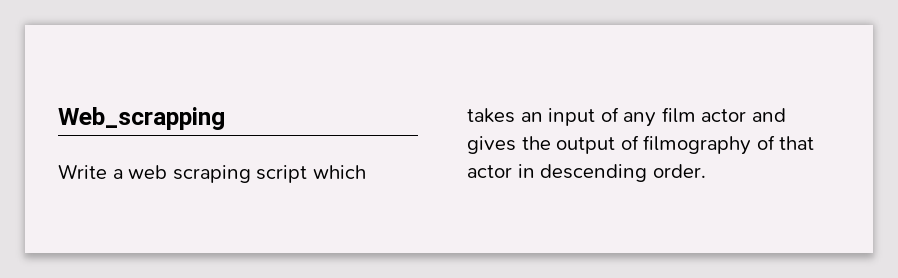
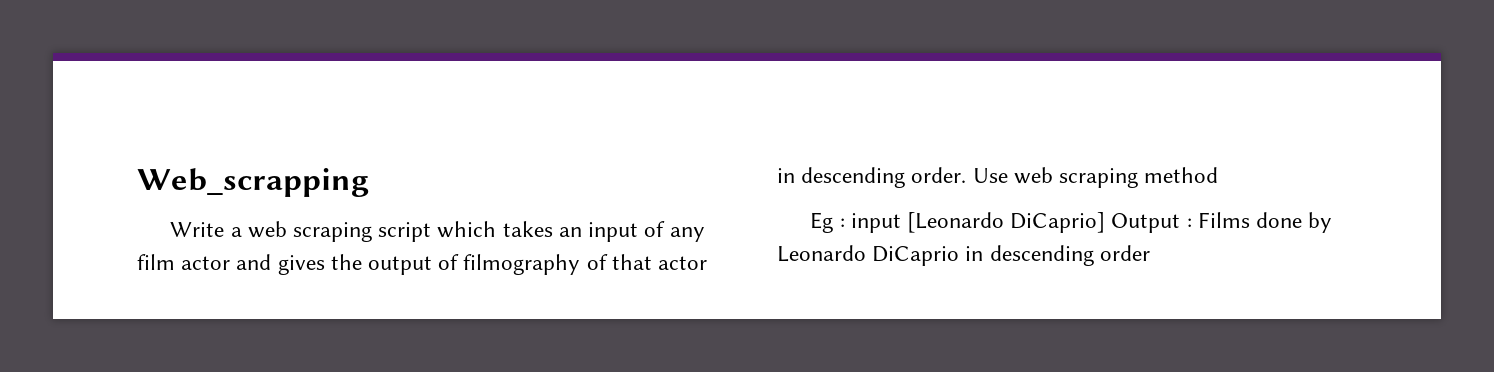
+ Use web scraping method
+ Eg : input [Leonardo DiCaprio] Output : Films done by Leonardo DiCaprio in descending order

